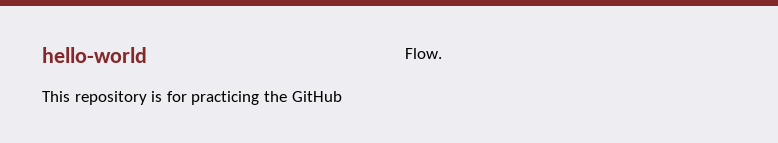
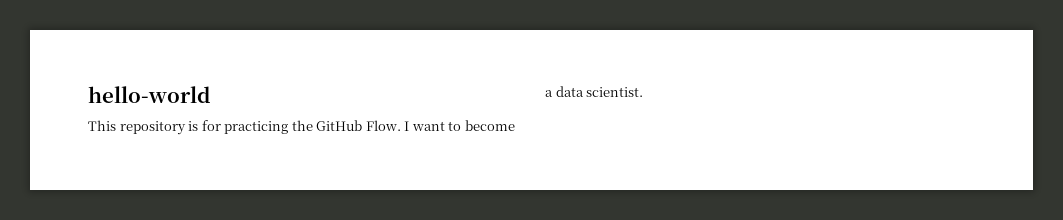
+ I want to become a data scientist.

